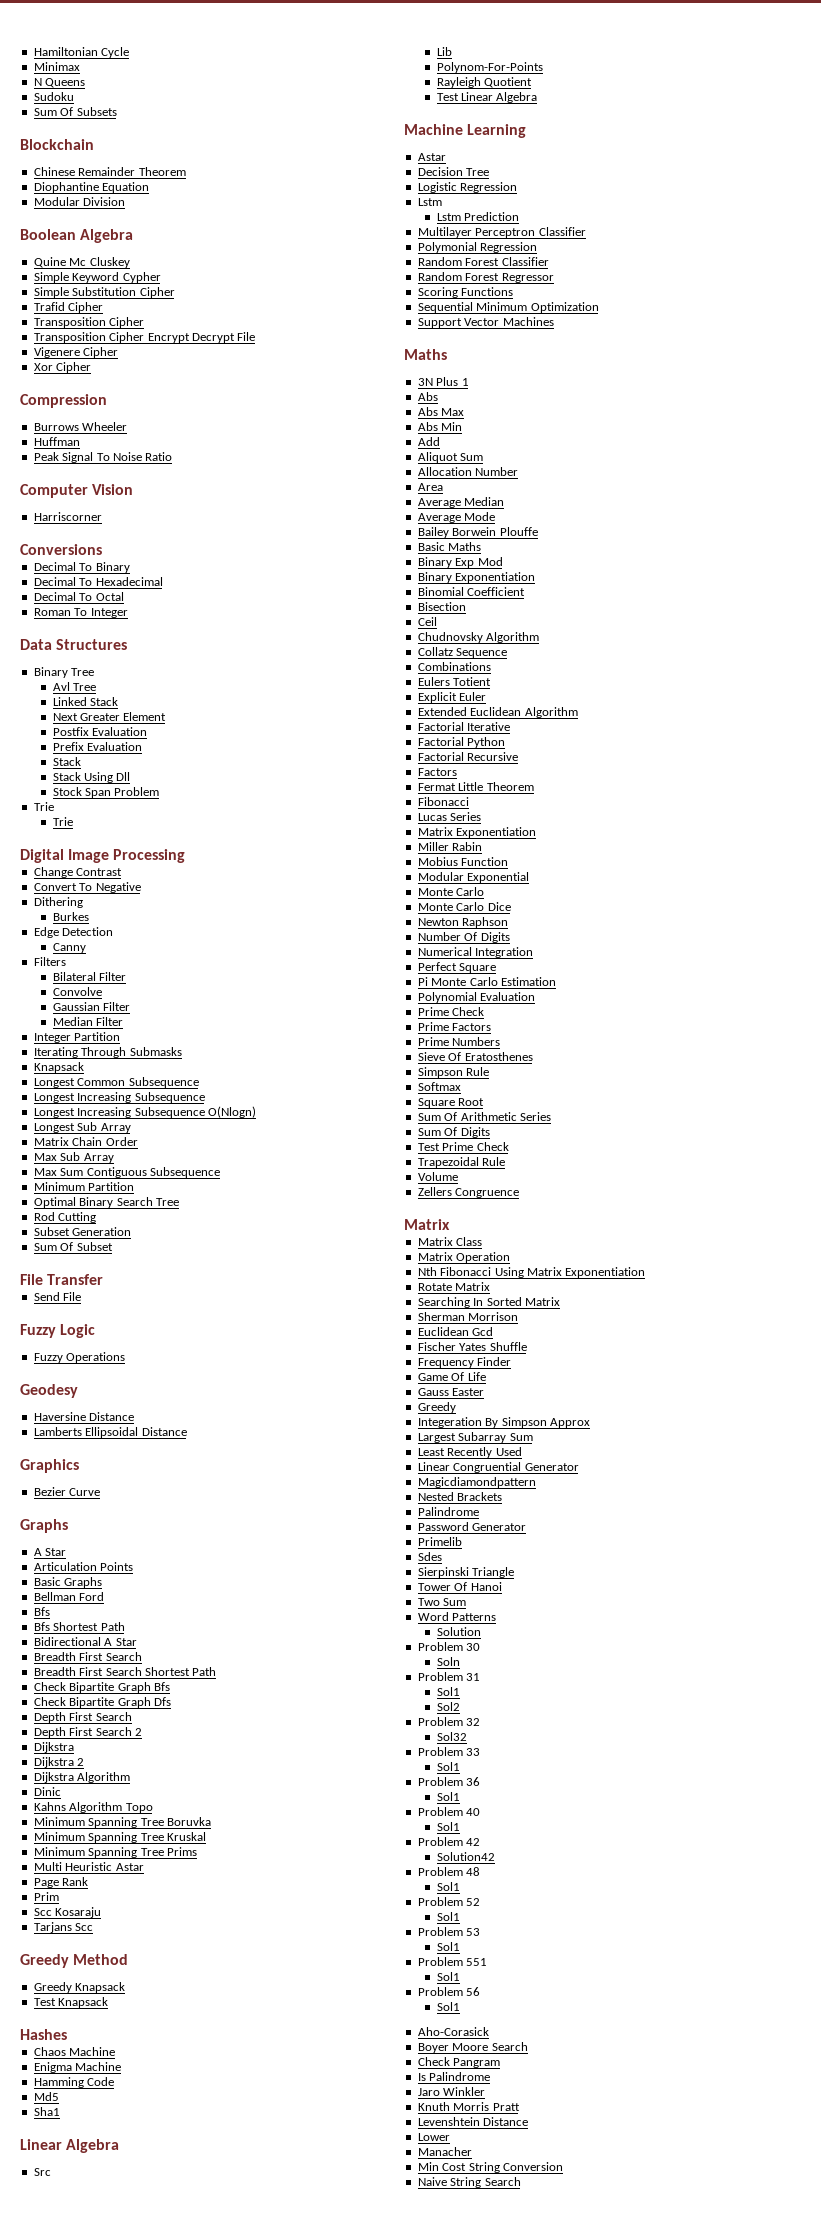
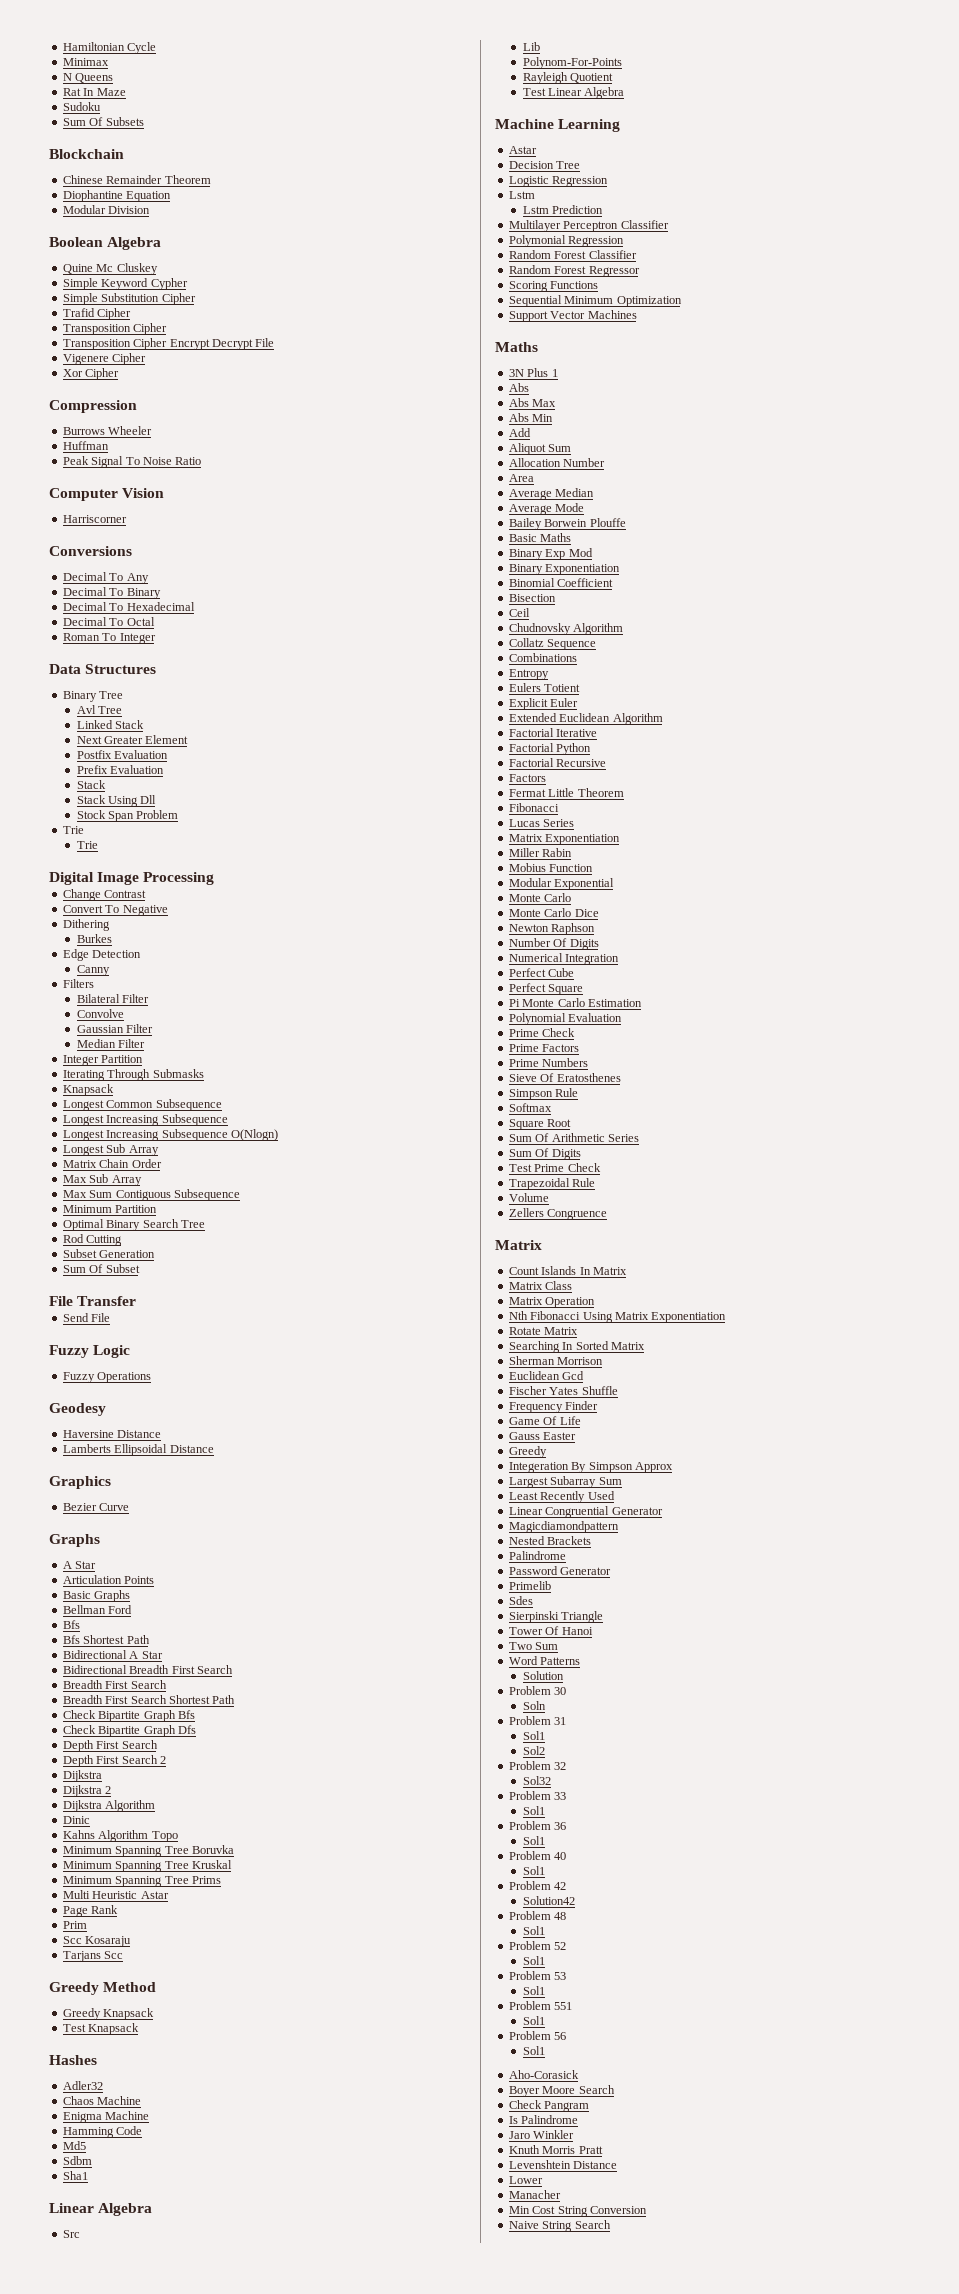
+ Rat In Maze
+ Decimal To Any
+ Bidirectional Breadth First Search
+ Adler32
+ Sdbm
+ Entropy
+ Perfect Cube
+ Count Islands In Matrix

